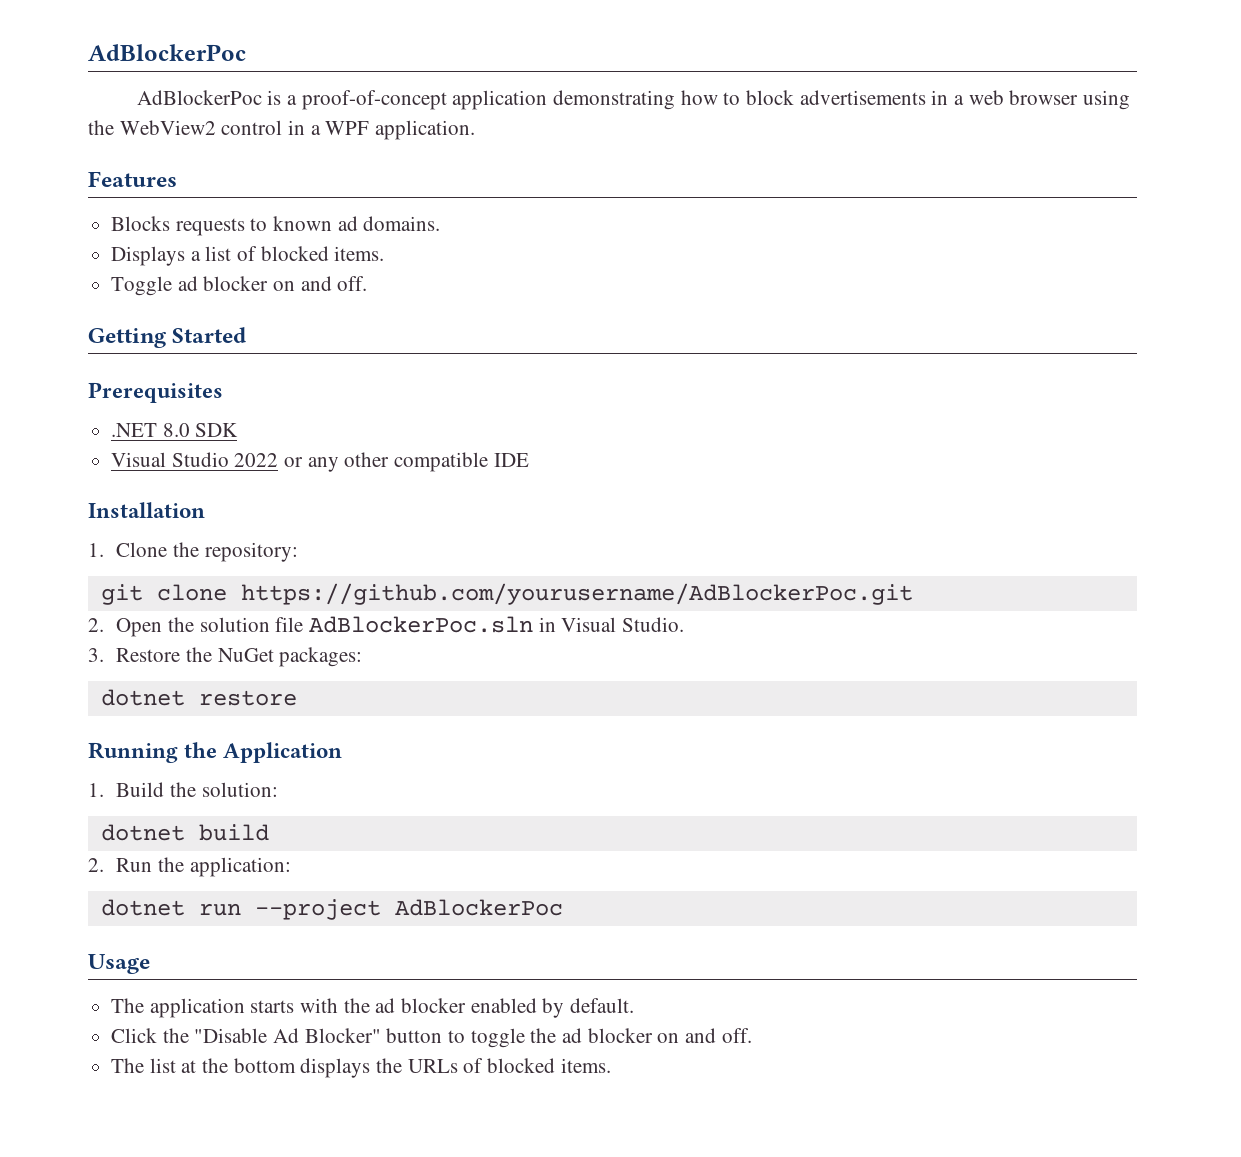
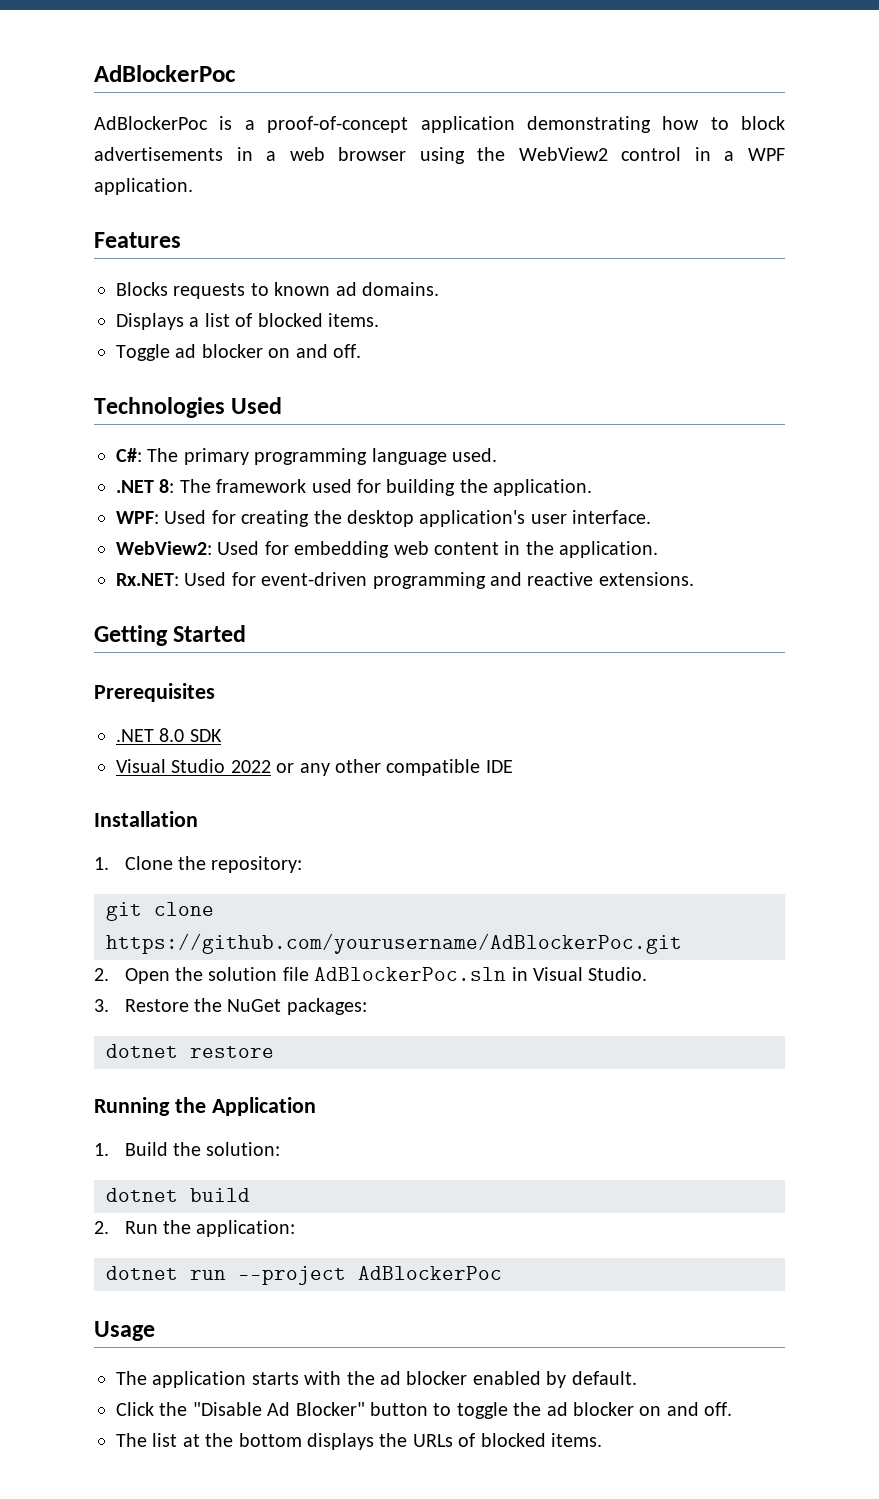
+ Technologies Used
+ C#: The primary programming language used.
+ .NET 8: The framework used for building the application.
+ WPF: Used for creating the desktop application's user interface.
+ WebView2: Used for embedding web content in the application.
+ Rx.NET: Used for event-driven programming and reactive extensions.

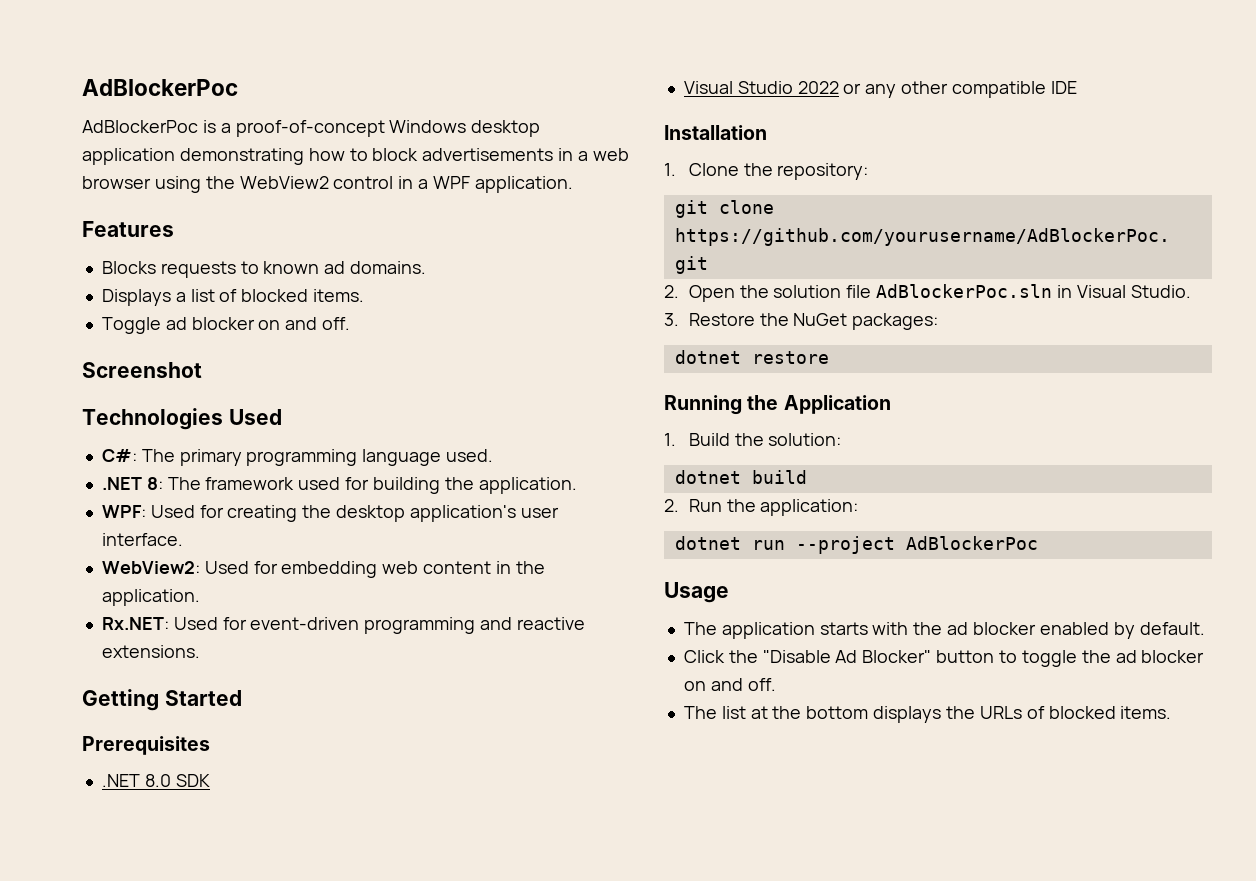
- AdBlockerPoc is a proof-of-concept application demonstrating how to block advertisements in a web browser using the WebView2 control in a WPF application.
+ AdBlockerPoc is a proof-of-concept Windows desktop application demonstrating how to block advertisements in a web browser using the WebView2 control in a WPF application.
+ Screenshot

